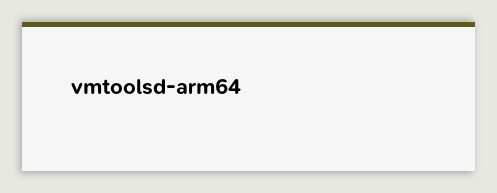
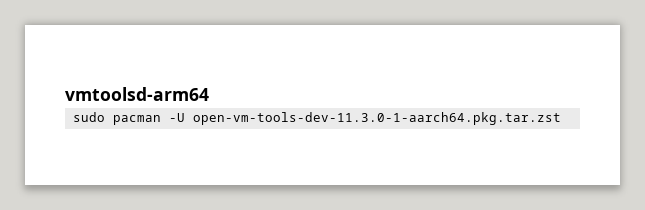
+ sudo pacman -U open-vm-tools-dev-11.3.0-1-aarch64.pkg.tar.zst

